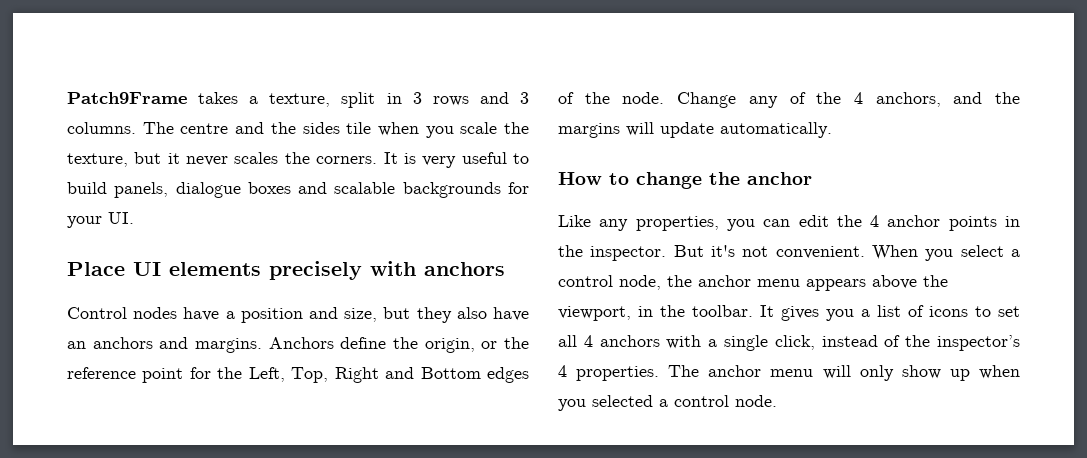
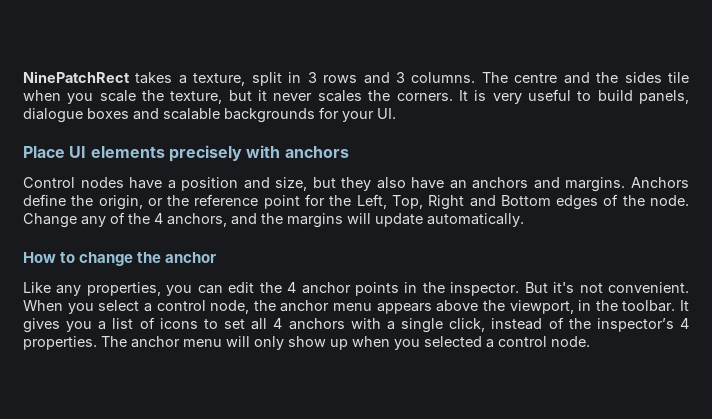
- Patch9Frame takes a texture, split in 3 rows and 3 columns.
+ NinePatchRect takes a texture, split in 3 rows and 3 columns.

